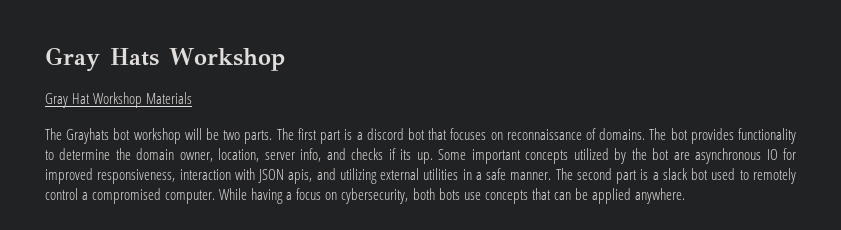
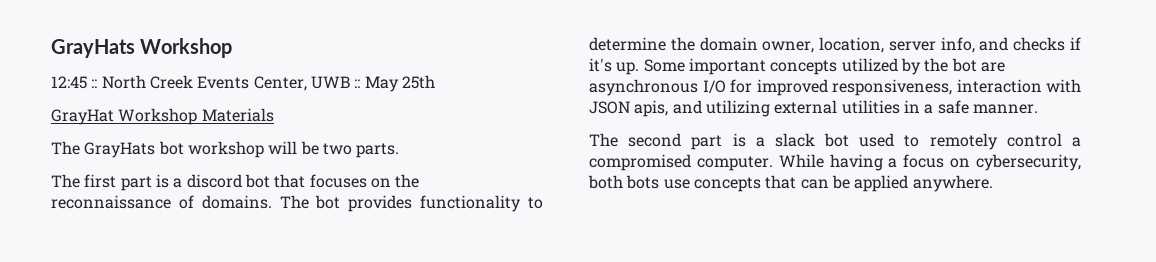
- Gray Hats Workshop
+ GrayHats Workshop
- Gray Hat Workshop Materials
+ 12:45 :: North Creek Events Center, UWB :: May 25th
+ GrayHat Workshop Materials
- The Grayhats bot workshop will be two parts. The first part is a discord bot that focuses on reconnaissance of domains.
+ The GrayHats bot workshop will be two parts.
+ The first part is a discord bot that focuses on the reconnaissance of domains.
- The bot provides functionality to determine the domain owner, location, server info, and checks if its up.
+ The bot provides functionality to determine the domain owner, location, server info, and checks if it's up.
- Some important concepts utilized by the bot are asynchronous IO for improved responsiveness, interaction with JSON apis, and utilizing external utilities in a safe manner. The second part is a slack bot used to remotely control a compromised computer.
+ Some important concepts utilized by the bot are asynchronous I/O for improved responsiveness, interaction with JSON apis, and utilizing external utilities in a safe manner.
+ The second part is a slack bot used to remotely control a compromised computer.

